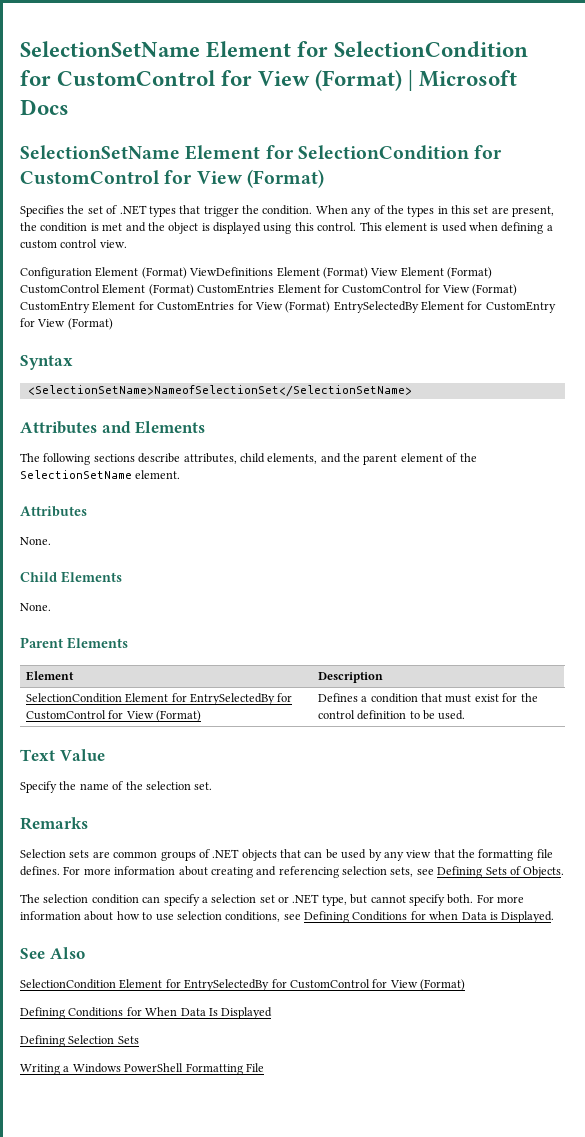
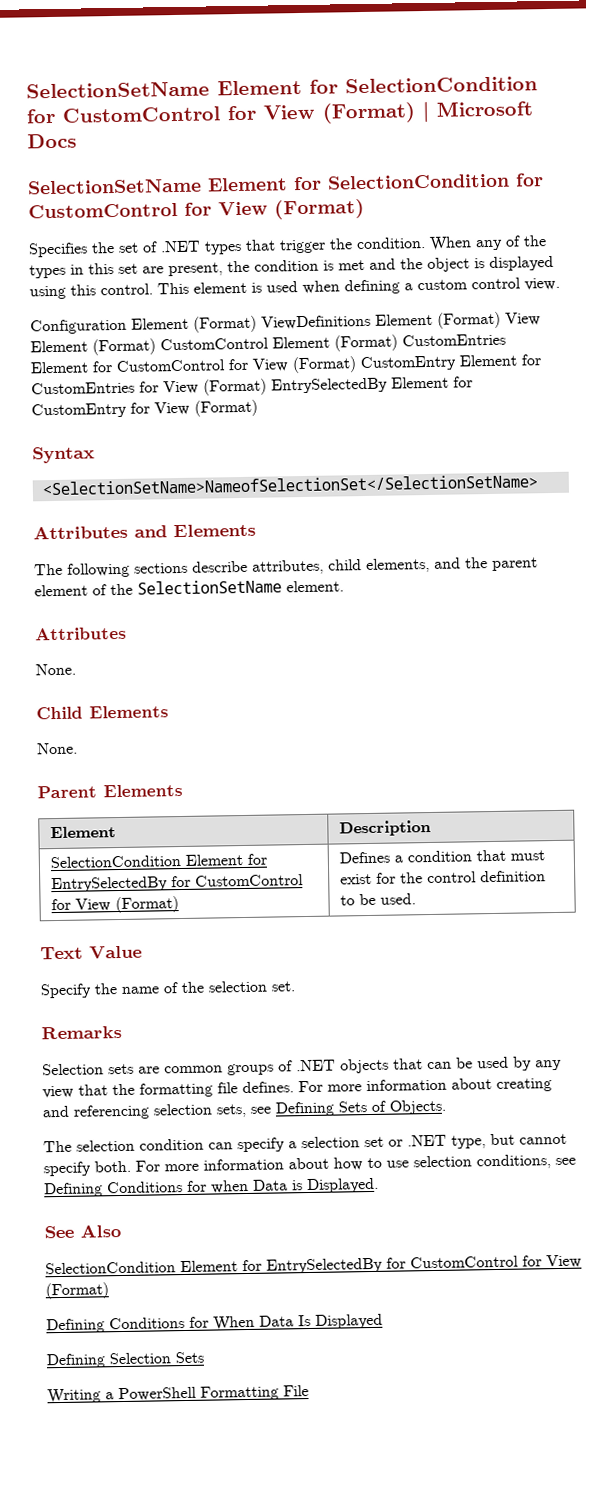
- Writing a Windows PowerShell Formatting File
+ Writing a PowerShell Formatting File

